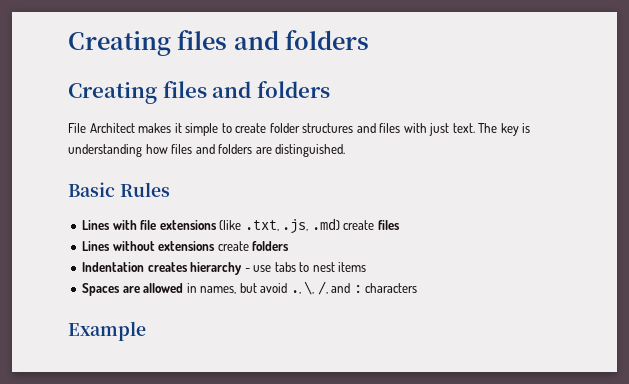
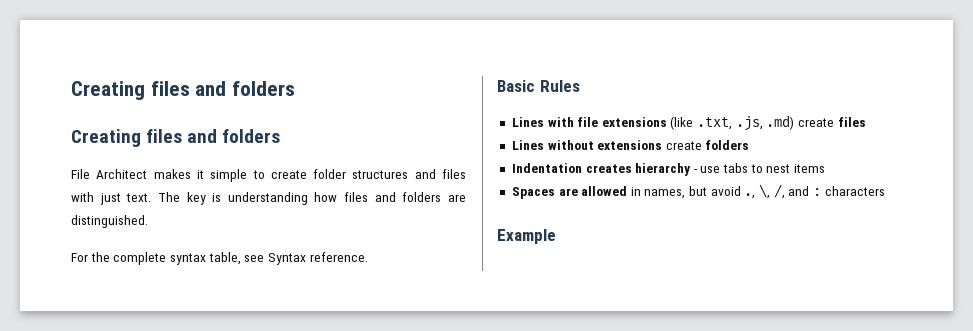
+ For the complete syntax table, see Syntax reference.

